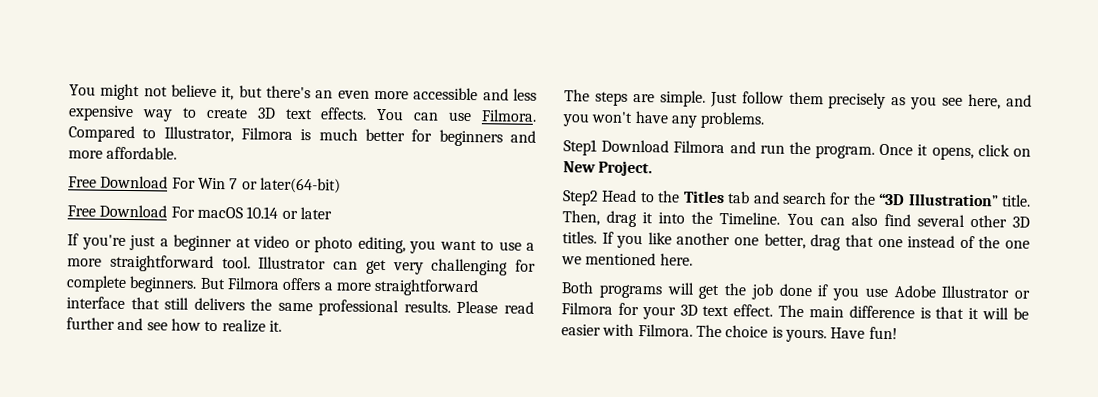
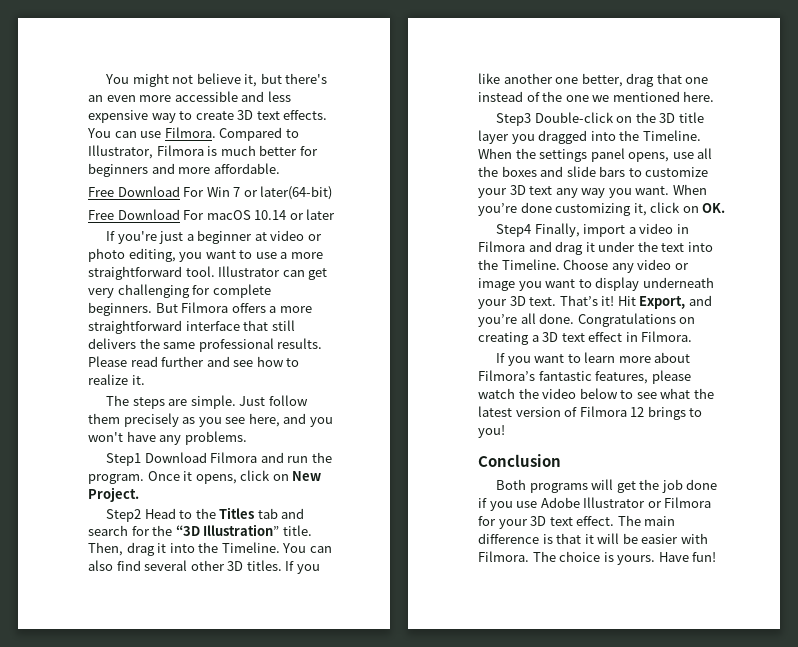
+ Step3 Double-click on the 3D title layer you dragged into the Timeline. When the settings panel opens, use all the boxes and slide bars to customize your 3D text any way you want. When you’re done customizing it, click on OK.
+ Step4 Finally, import a video in Filmora and drag it under the text into the Timeline. Choose any video or image you want to display underneath your 3D text. That’s it! Hit Export, and you’re all done. Congratulations on creating a 3D text effect in Filmora.
+ If you want to learn more about Filmora’s fantastic features, please watch the video below to see what the latest version of Filmora 12 brings to you!
+ Conclusion

